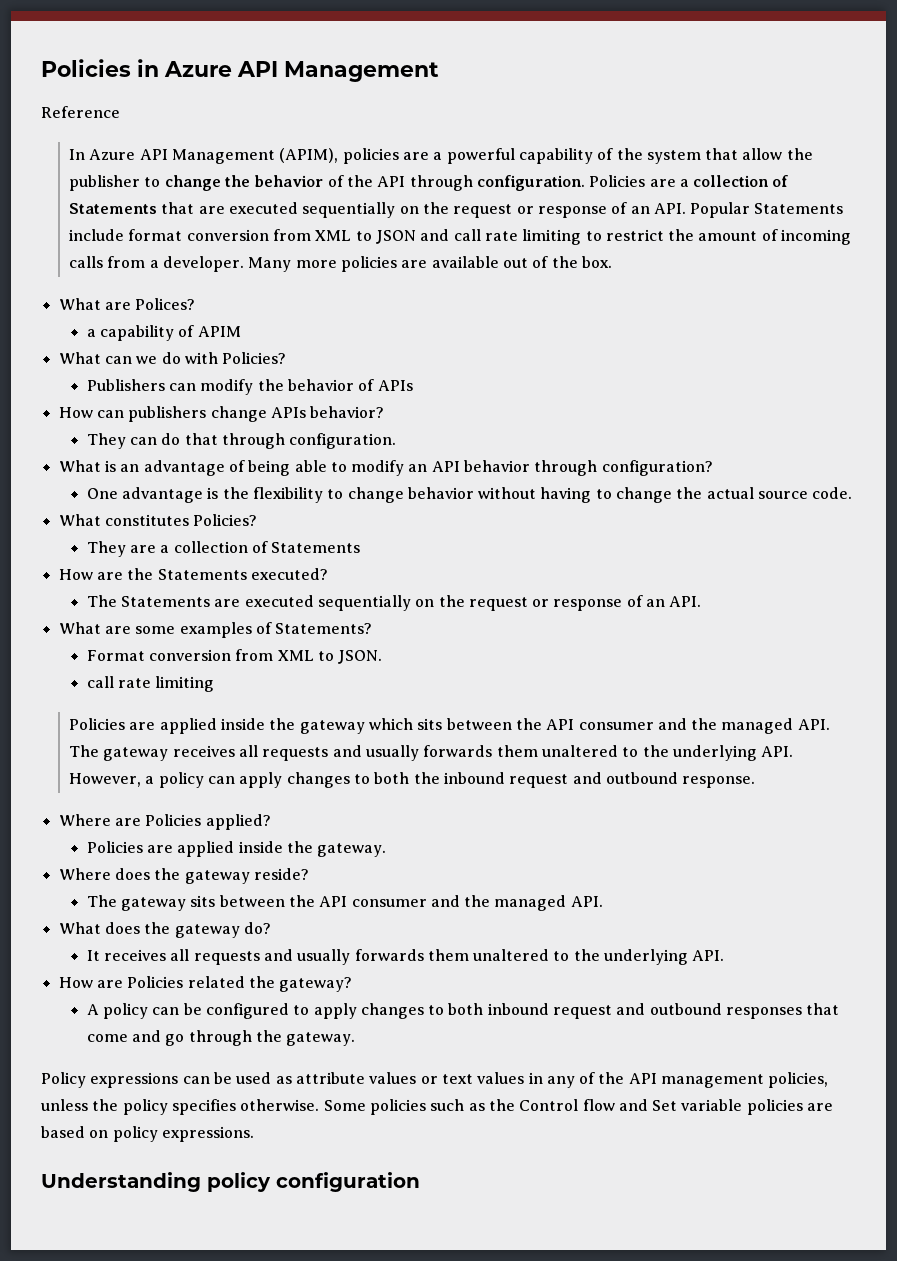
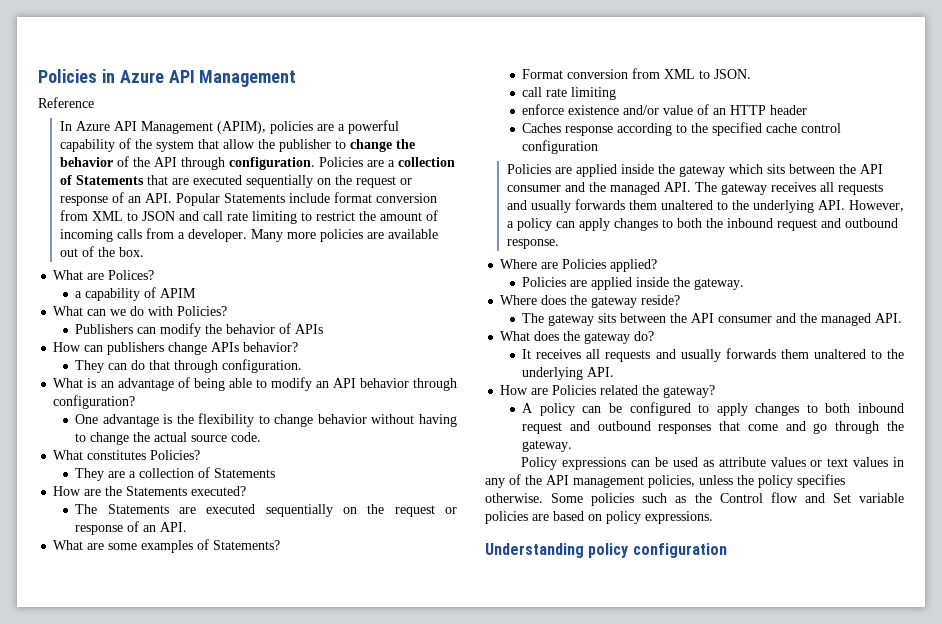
+ enforce existence and/or value of an HTTP header
+ Caches response according to the specified cache control configuration

